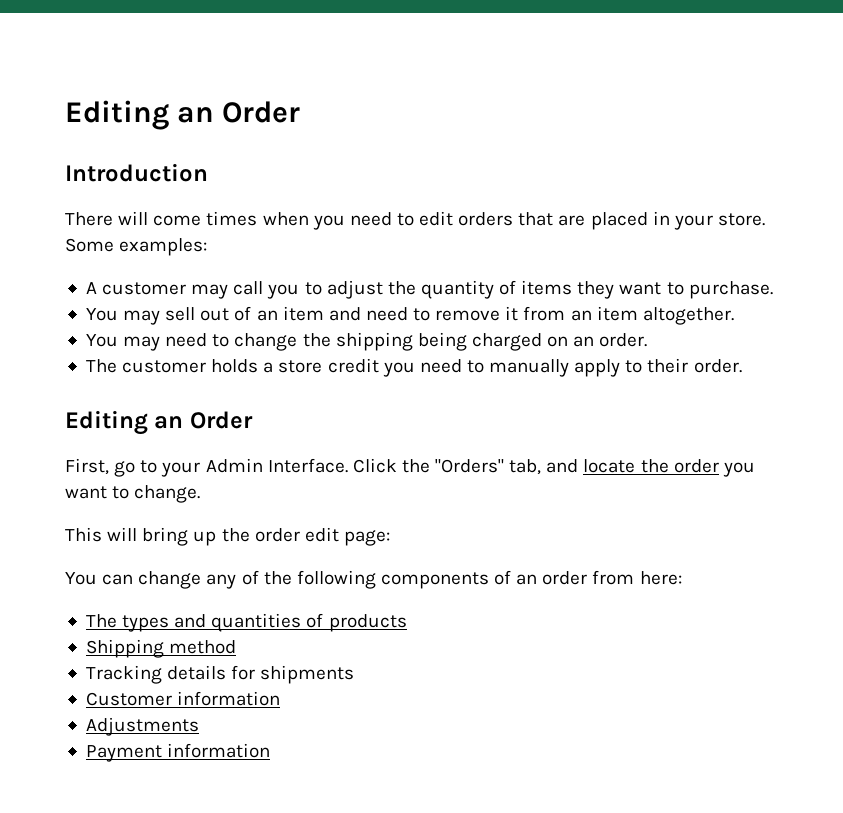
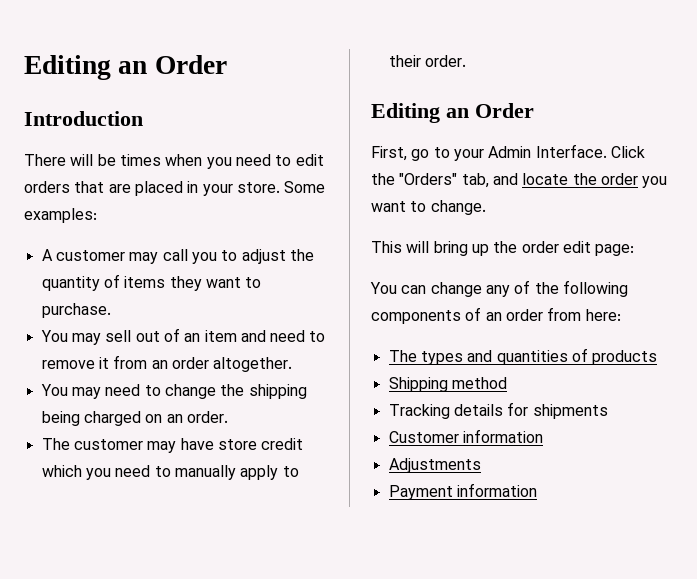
- There will come times when you need to edit orders that are placed in your store.
+ There will be times when you need to edit orders that are placed in your store.
- You may sell out of an item and need to remove it from an item altogether.
+ You may sell out of an item and need to remove it from an order altogether.
- The customer holds a store credit you need to manually apply to their order.
+ The customer may have store credit which you need to manually apply to their order.

